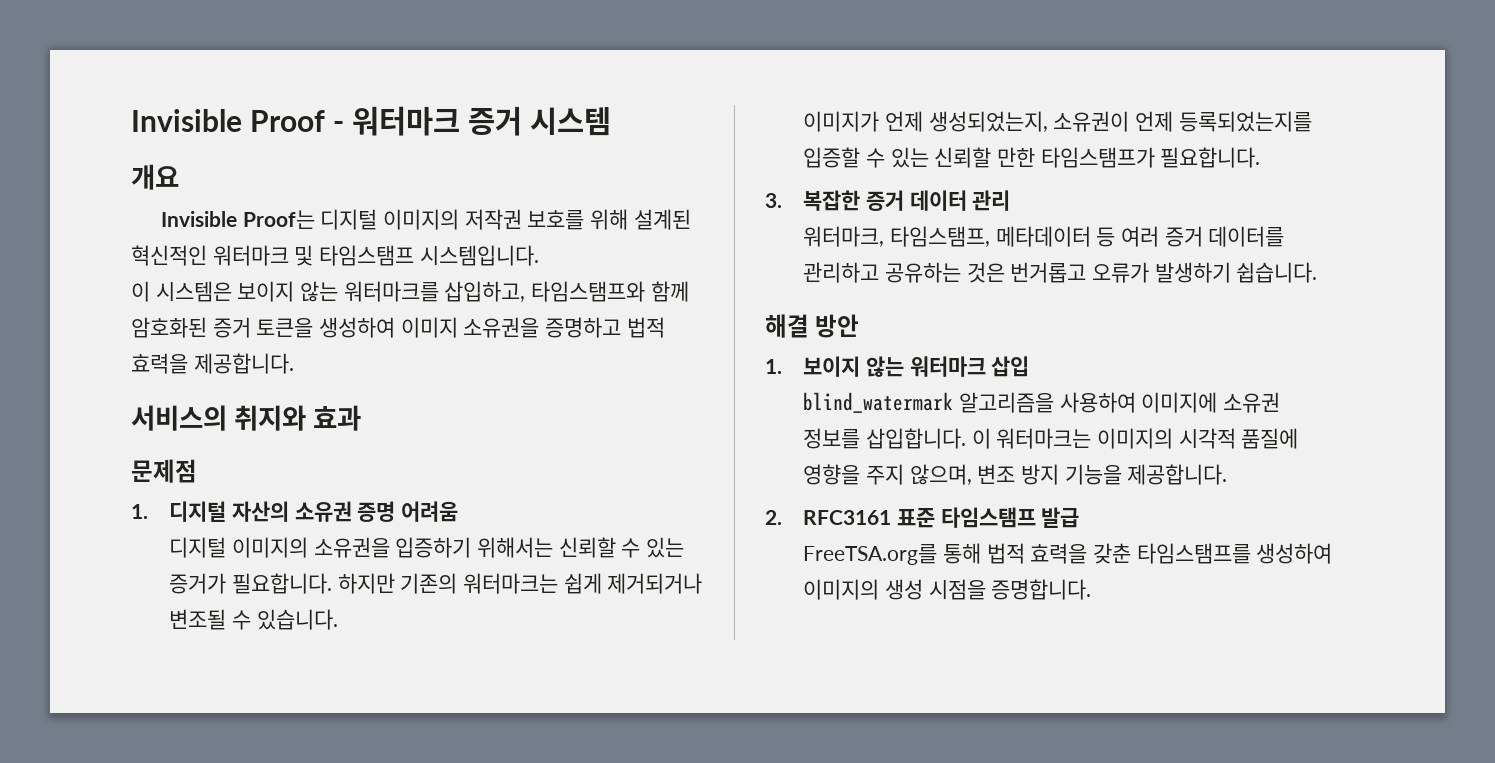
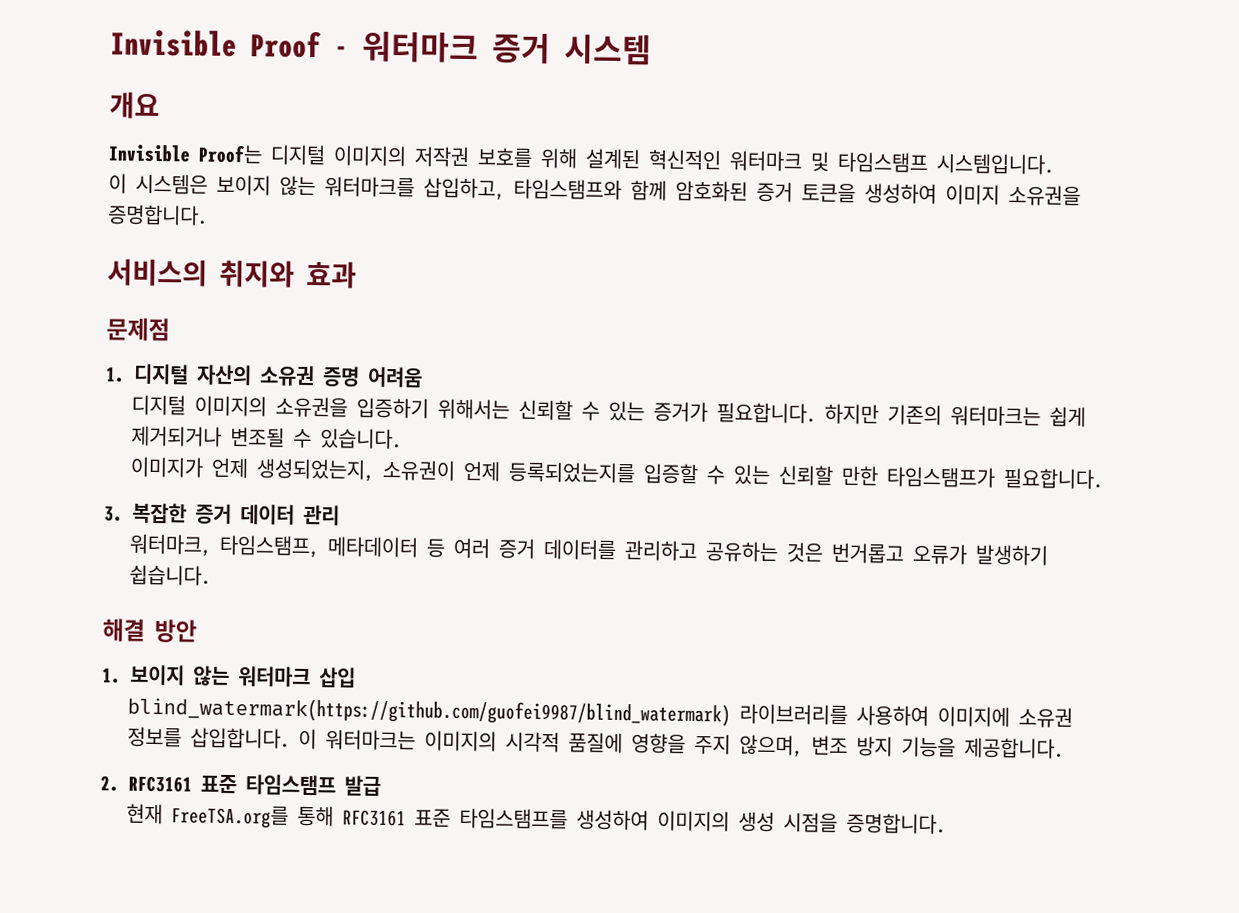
- 이 시스템은 보이지 않는 워터마크를 삽입하고, 타임스탬프와 함께 암호화된 증거 토큰을 생성하여 이미지 소유권을 증명하고 법적 효력을 제공합니다.
+ 이 시스템은 보이지 않는 워터마크를 삽입하고, 타임스탬프와 함께 암호화된 증거 토큰을 생성하여 이미지 소유권을 증명합니다.
- blind_watermark 알고리즘을 사용하여 이미지에 소유권 정보를 삽입합니다.
+ blind_watermark(https://github.com/guofei9987/blind_watermark) 라이브러리를 사용하여 이미지에 소유권 정보를 삽입합니다.
- FreeTSA.org를 통해 법적 효력을 갖춘 타임스탬프를 생성하여 이미지의 생성 시점을 증명합니다.
+ 현재 FreeTSA.org를 통해 RFC3161 표준 타임스탬프를 생성하여 이미지의 생성 시점을 증명합니다.

